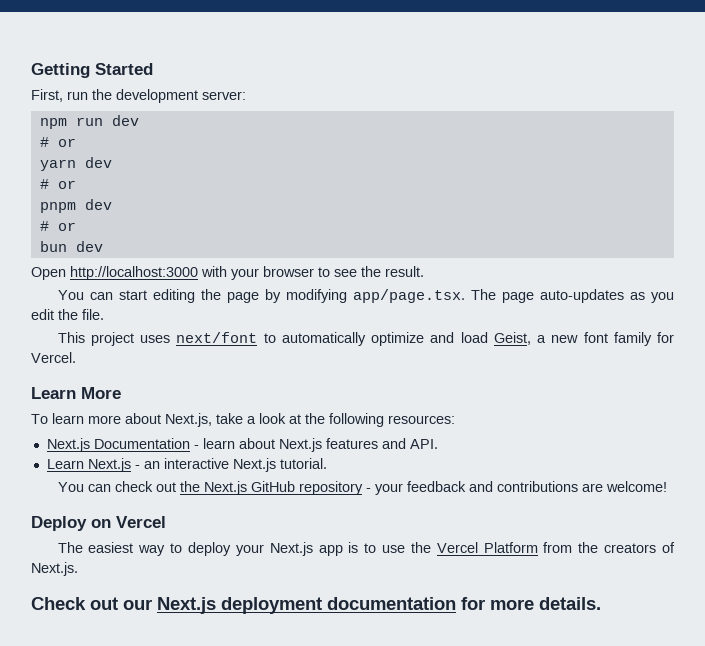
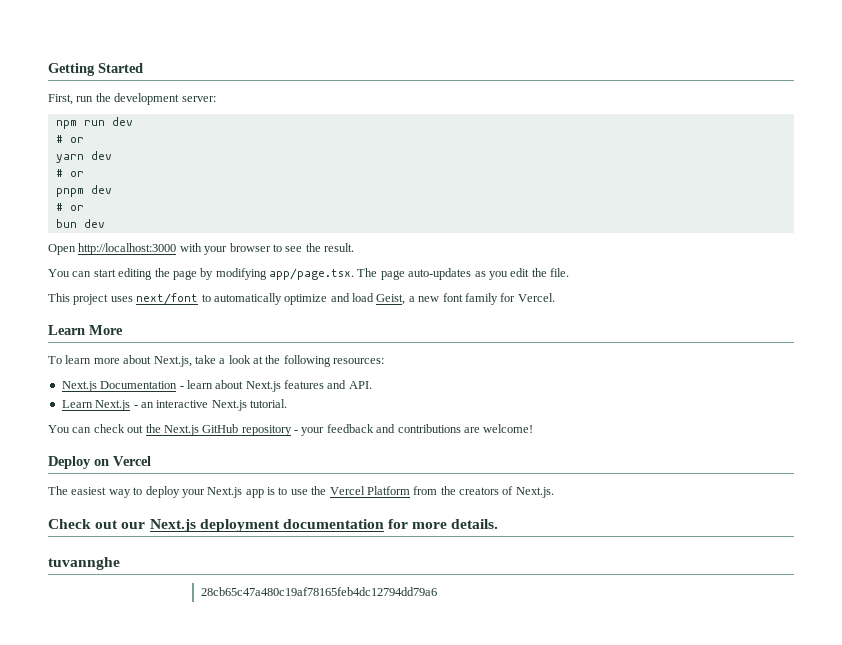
+ tuvannghe
+ 28cb65c47a480c19af78165feb4dc12794dd79a6

